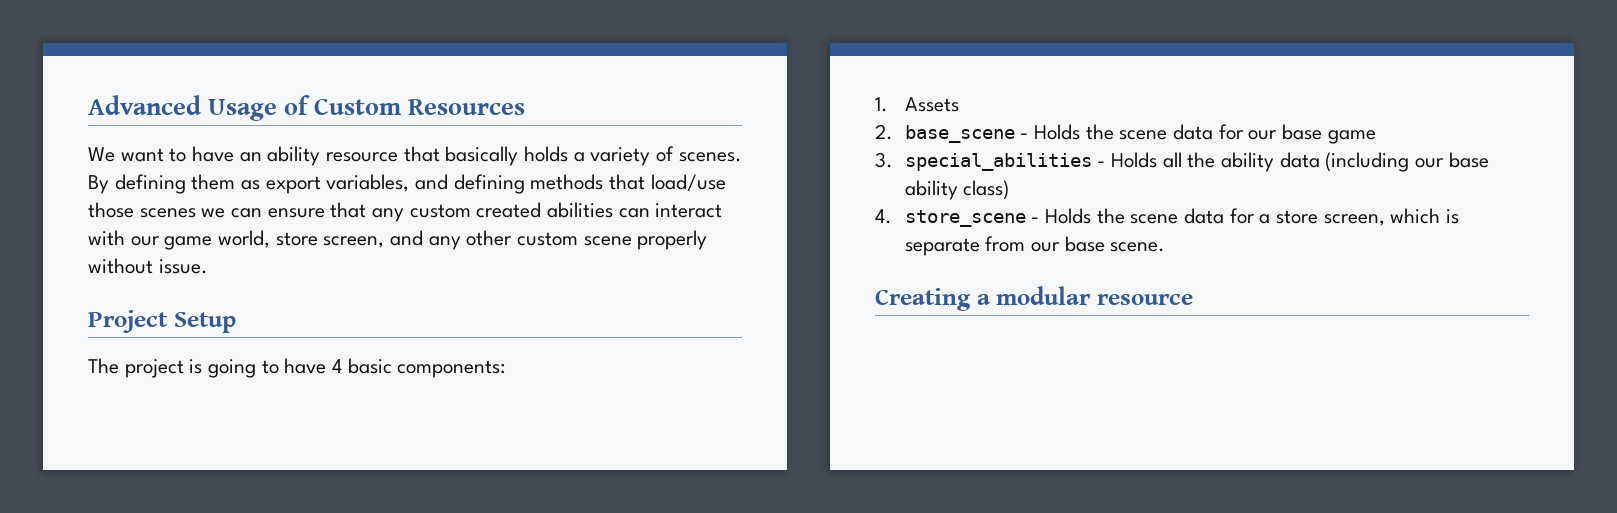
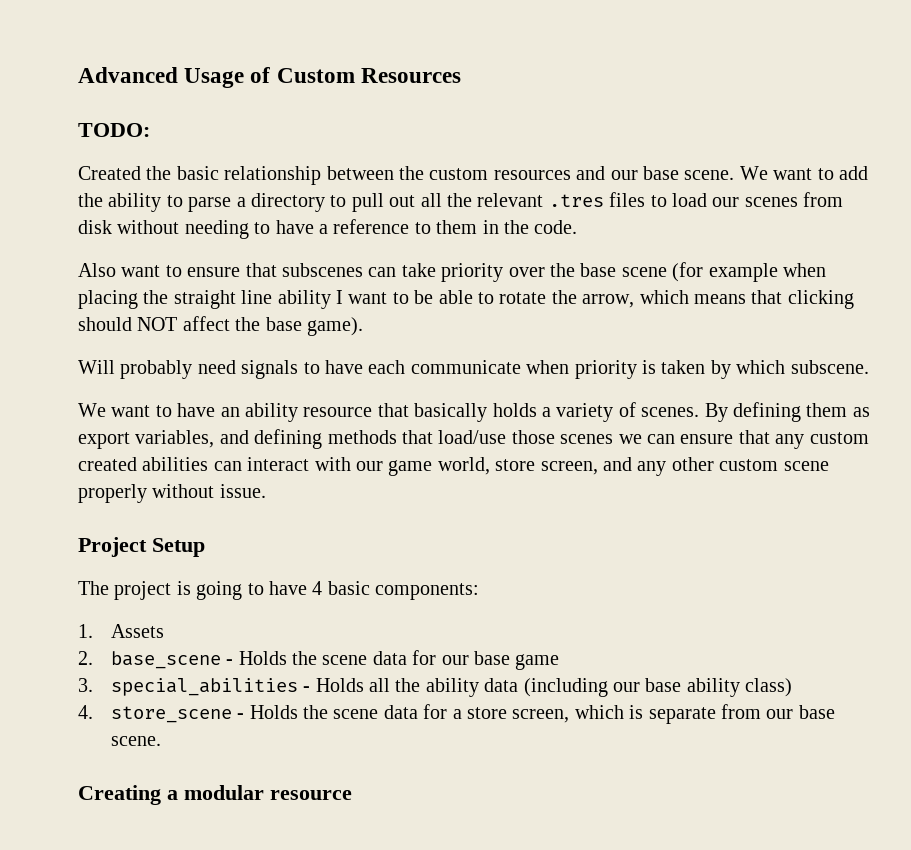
+ TODO:
+ Created the basic relationship between the custom resources and our base scene. We want to add the ability to parse a directory to pull out all the relevant .tres files to load our scenes from disk without needing to have a reference to them in the code.
+ Also want to ensure that subscenes can take priority over the base scene (for example when placing the straight line ability I want to be able to rotate the arrow, which means that clicking should NOT affect the base game).
+ Will probably need signals to have each communicate when priority is taken by which subscene.

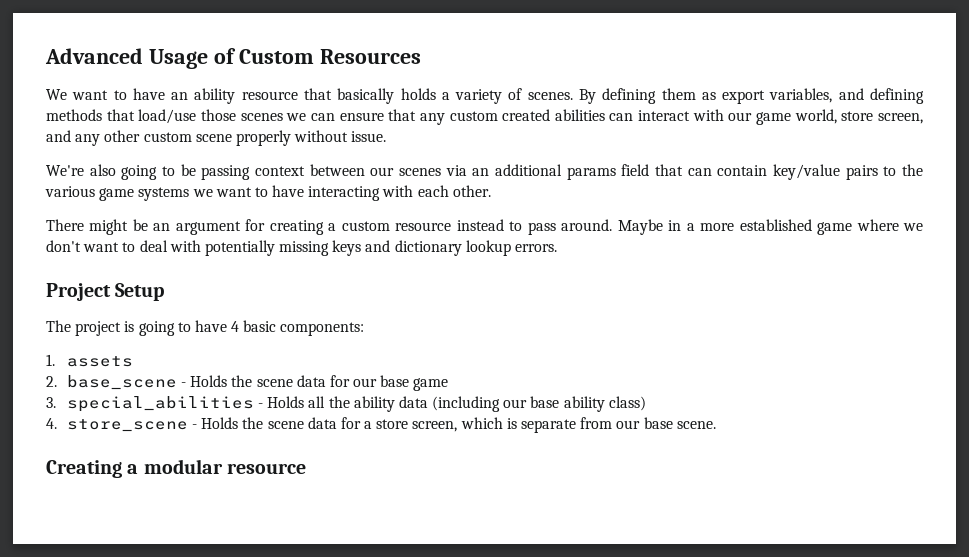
- TODO:
- Created the basic relationship between the custom resources and our base scene. We want to add the ability to parse a directory to pull out all the relevant .tres files to load our scenes from disk without needing to have a reference to them in the code.
- Also want to ensure that subscenes can take priority over the base scene (for example when placing the straight line ability I want to be able to rotate the arrow, which means that clicking should NOT affect the base game).
- Will probably need signals to have each communicate when priority is taken by which subscene.
+ We're also going to be passing context between our scenes via an additional params field that can contain key/value pairs to the various game systems we want to have interacting with each other.
+ There might be an argument for creating a custom resource instead to pass around. Maybe in a more established game where we don't want to deal with potentially missing keys and dictionary lookup errors.
- 1. Assets
+ 1. assets

